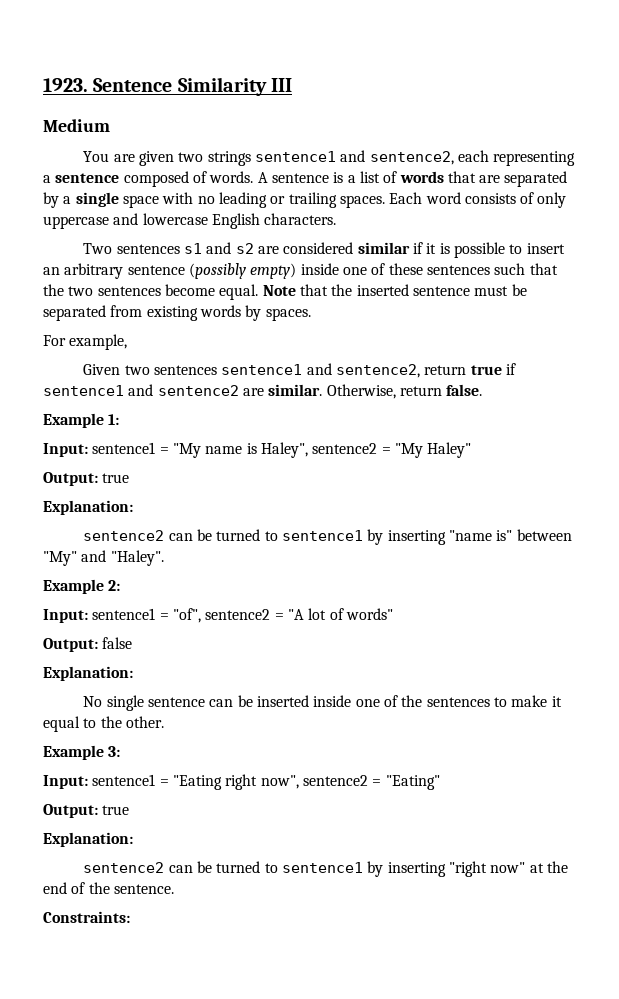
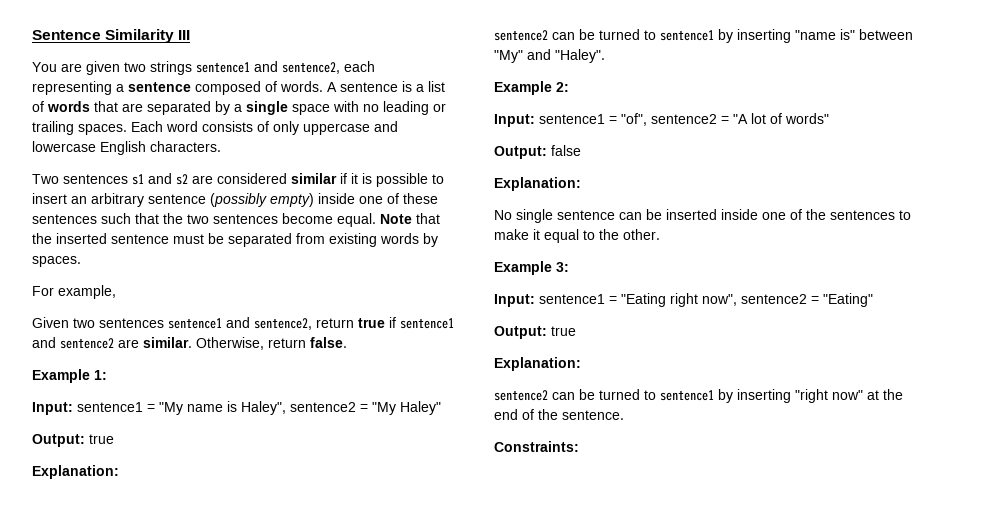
- 1923.
- Medium

